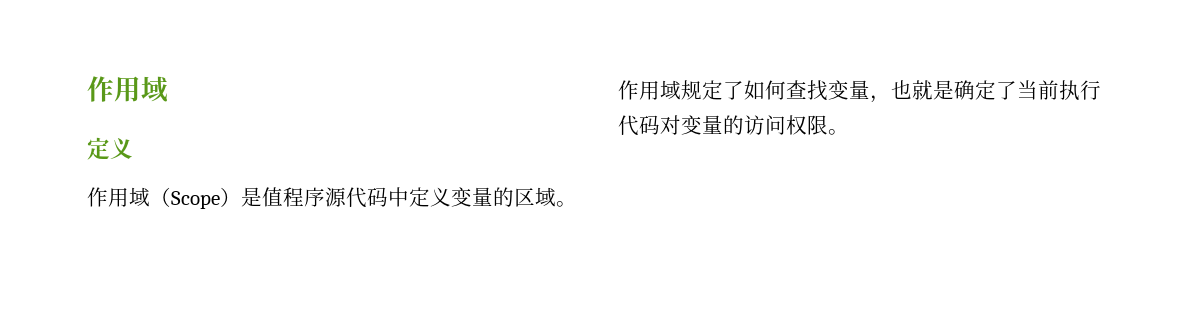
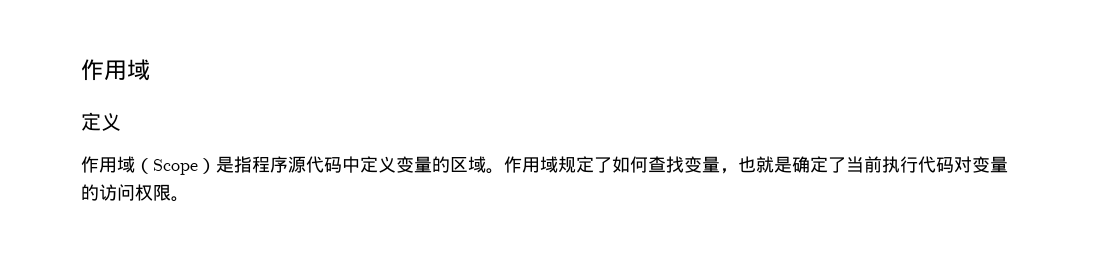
- 作用域（Scope）是值程序源代码中定义变量的区域。
+ 作用域（Scope）是指程序源代码中定义变量的区域。

